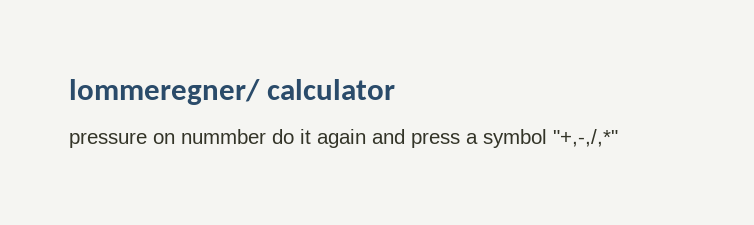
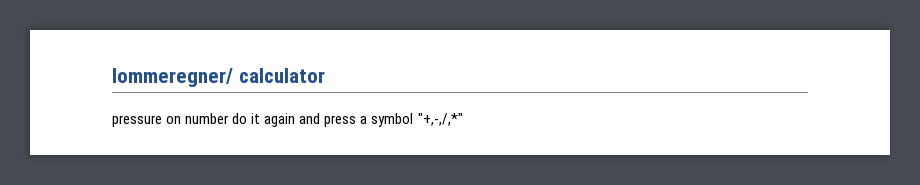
- pressure on nummber do it again and press a symbol "+,-,/,*"
+ pressure on number do it again and press a symbol "+,-,/,*"

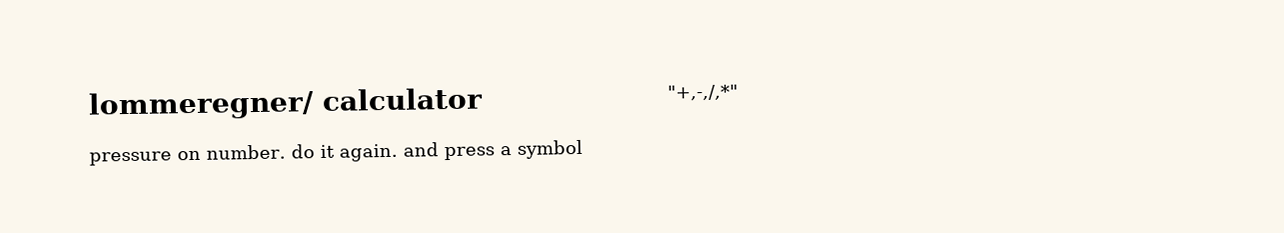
- pressure on number do it again and press a symbol "+,-,/,*"
+ pressure on number. do it again. and press a symbol "+,-,/,*"

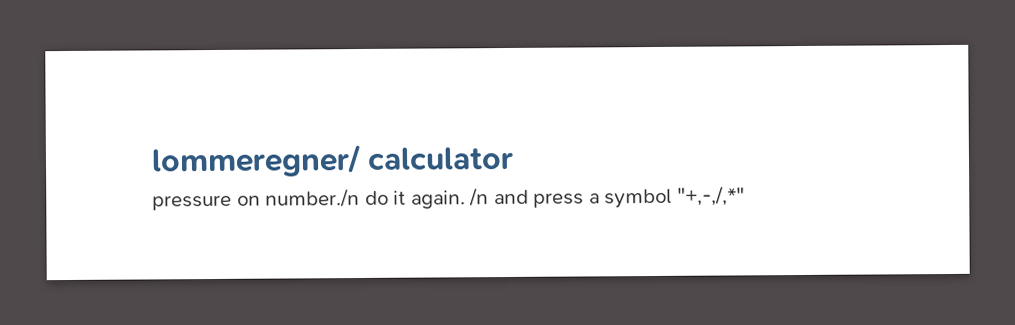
- pressure on number. do it again. and press a symbol "+,-,/,*"
+ pressure on number./n do it again. /n and press a symbol "+,-,/,*"

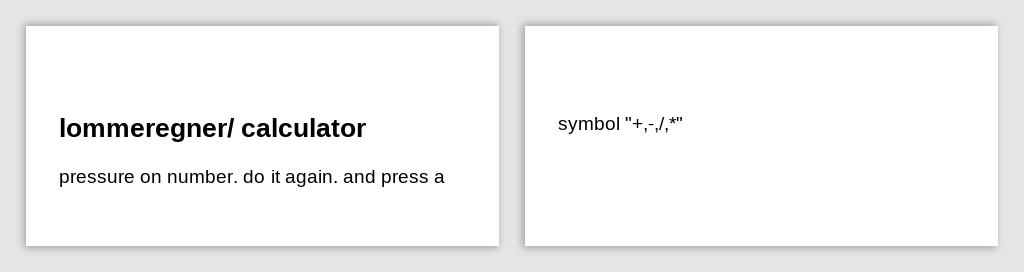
- pressure on number./n do it again. /n and press a symbol "+,-,/,*"
+ pressure on number. do it again. and press a symbol "+,-,/,*"

